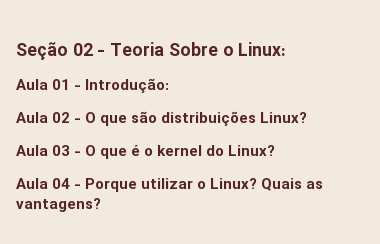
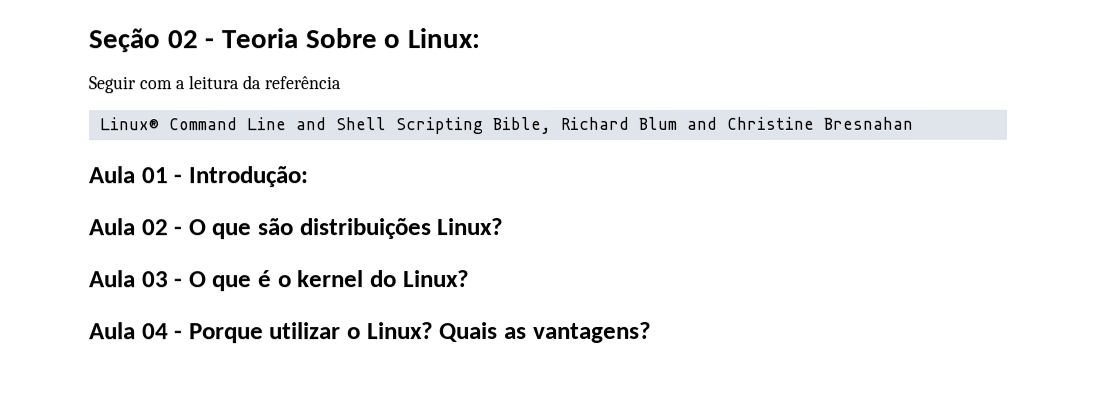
+ Seguir com a leitura da referência
+ Linux® Command Line and Shell Scripting Bible, Richard Blum and Christine Bresnahan

